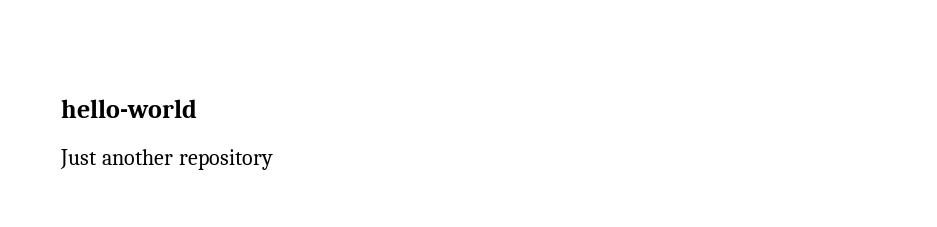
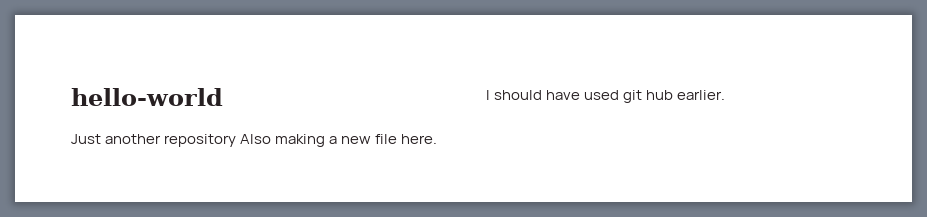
- Just another repository
+ Just another repository Also making a new file here. I should have used git hub earlier.

